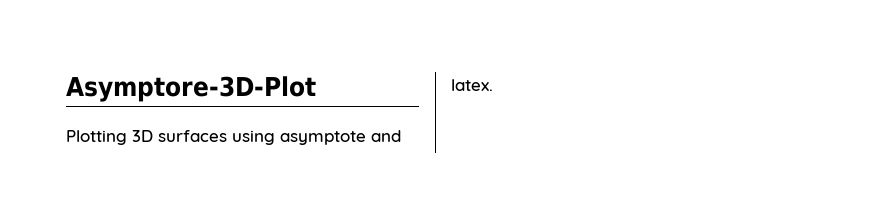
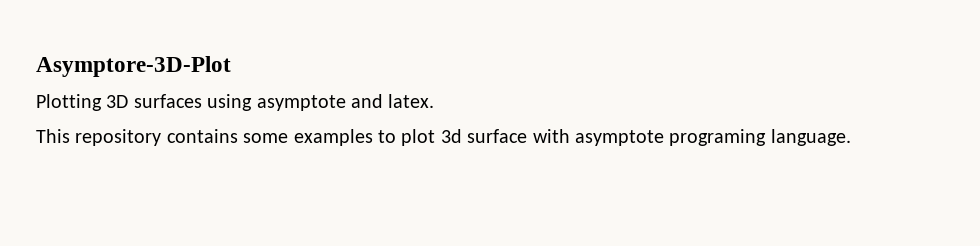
+ This repository contains some examples to plot 3d surface with asymptote programing language.

